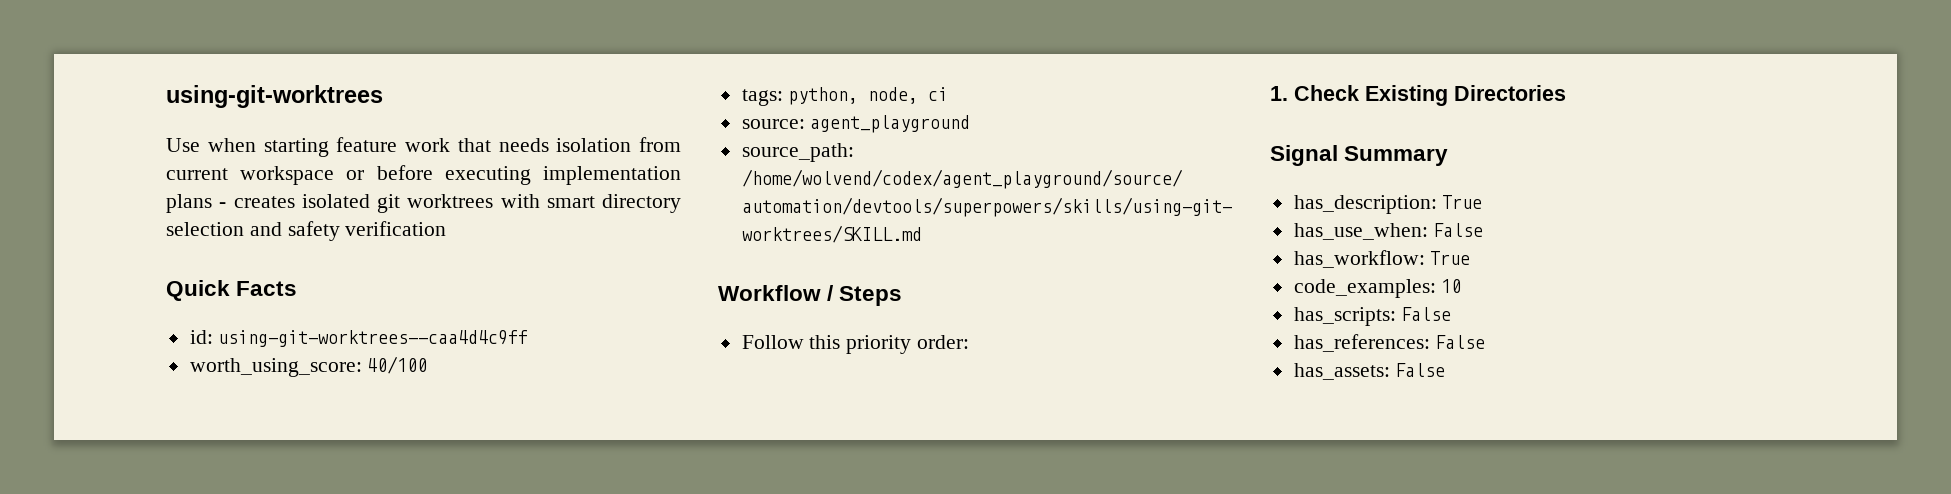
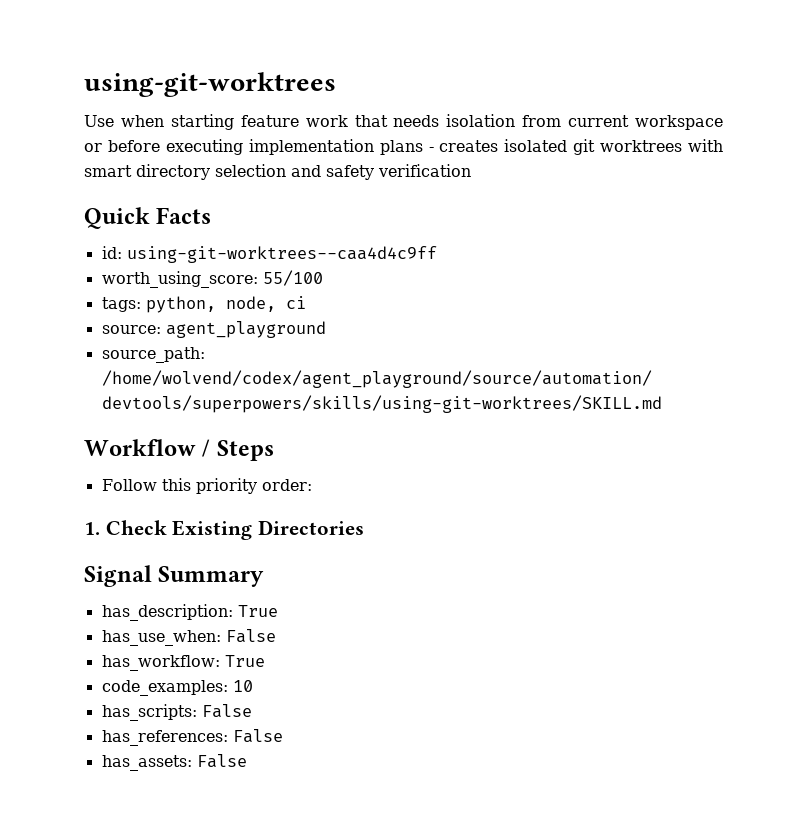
- worth_using_score: 40/100
+ worth_using_score: 55/100

